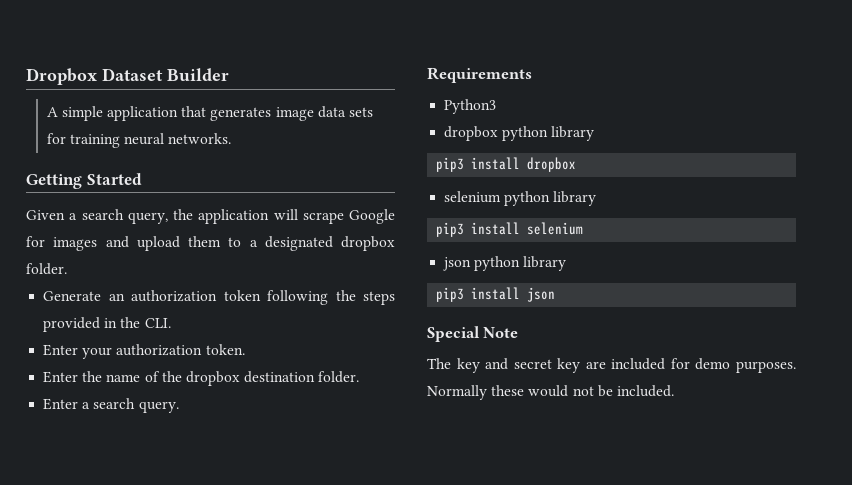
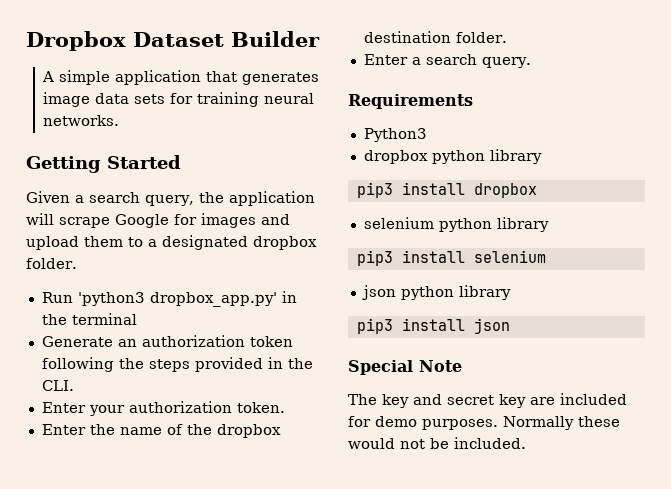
+ Run 'python3 dropbox_app.py' in the terminal

